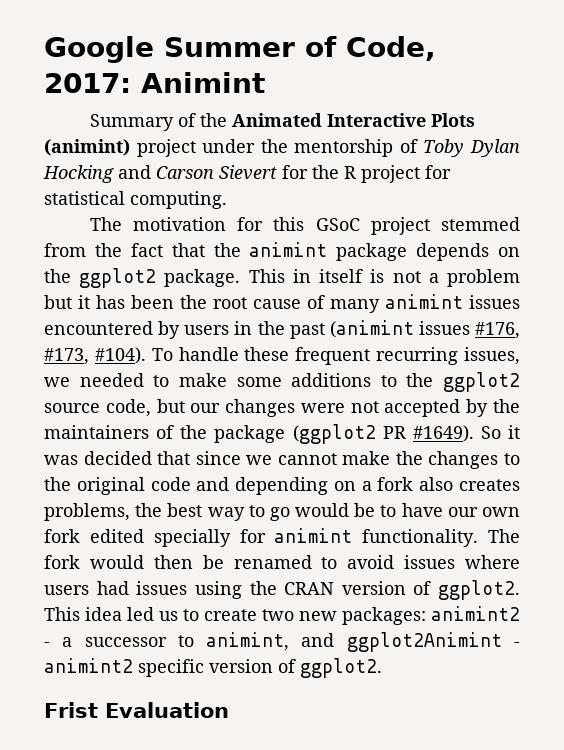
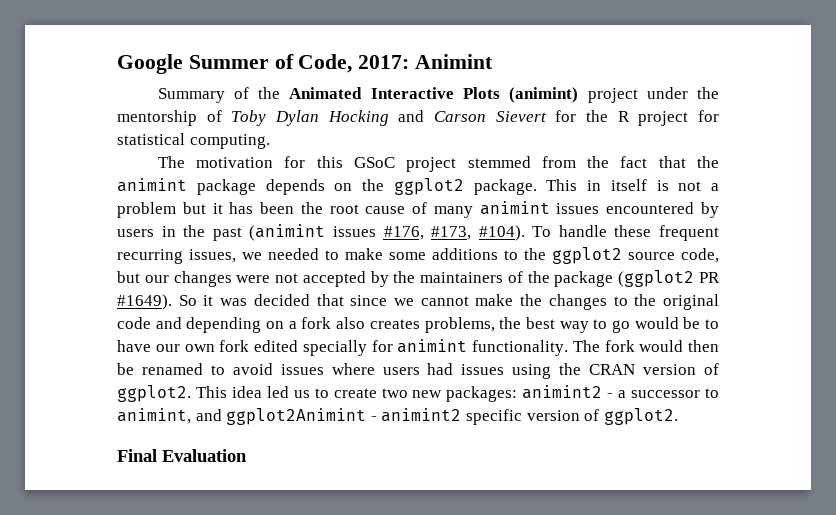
- Frist Evaluation
+ Final Evaluation

